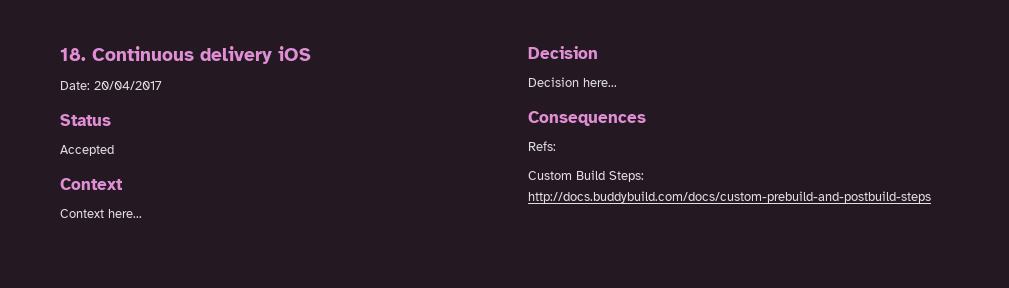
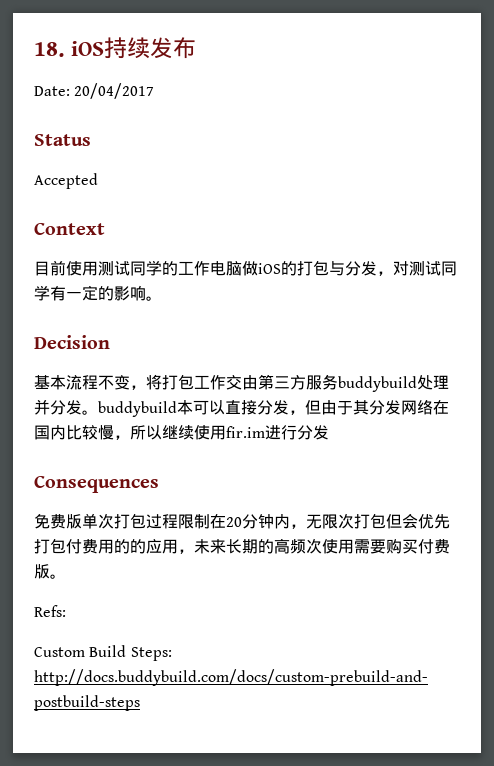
- 18. Continuous delivery iOS
+ 18. iOS持续发布
- Context here...
+ 目前使用测试同学的工作电脑做iOS的打包与分发，对测试同学有一定的影响。
  Decision
- Decision here...
+ 基本流程不变，将打包工作交由第三方服务buddybuild处理并分发。buddybuild本可以直接分发，但由于其分发网络在国内比较慢，所以继续使用fir.im进行分发
  Consequences
+ 免费版单次打包过程限制在20分钟内，无限次打包但会优先打包付费用的的应用，未来长期的高频次使用需要购买付费版。

